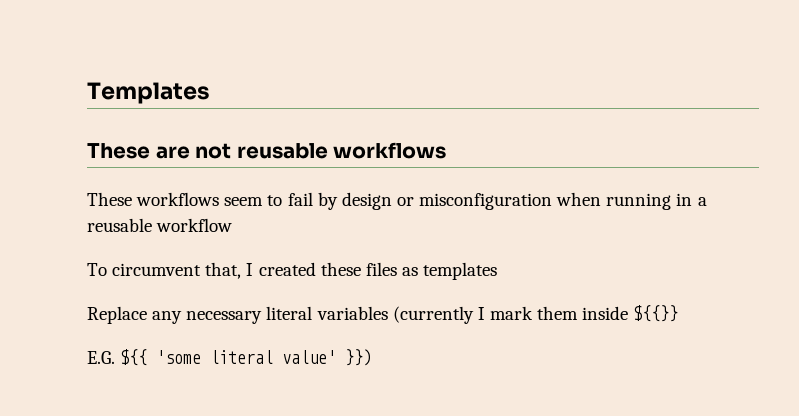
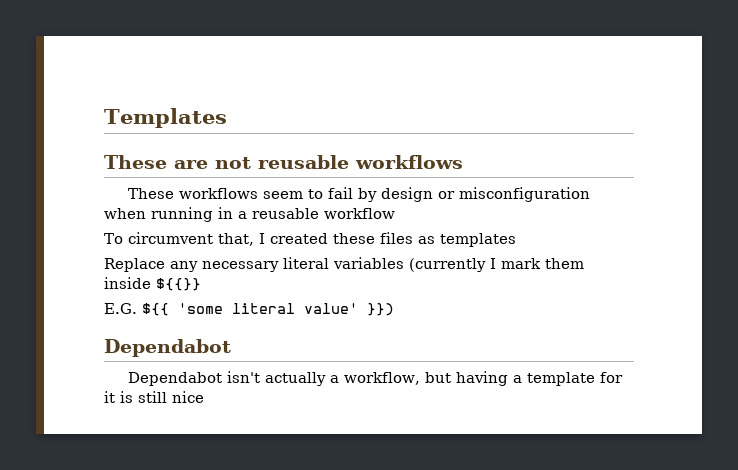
  E.G. ${{ 'some literal value' }})
+ Dependabot
+ Dependabot isn't actually a workflow, but having a template for it is still nice

